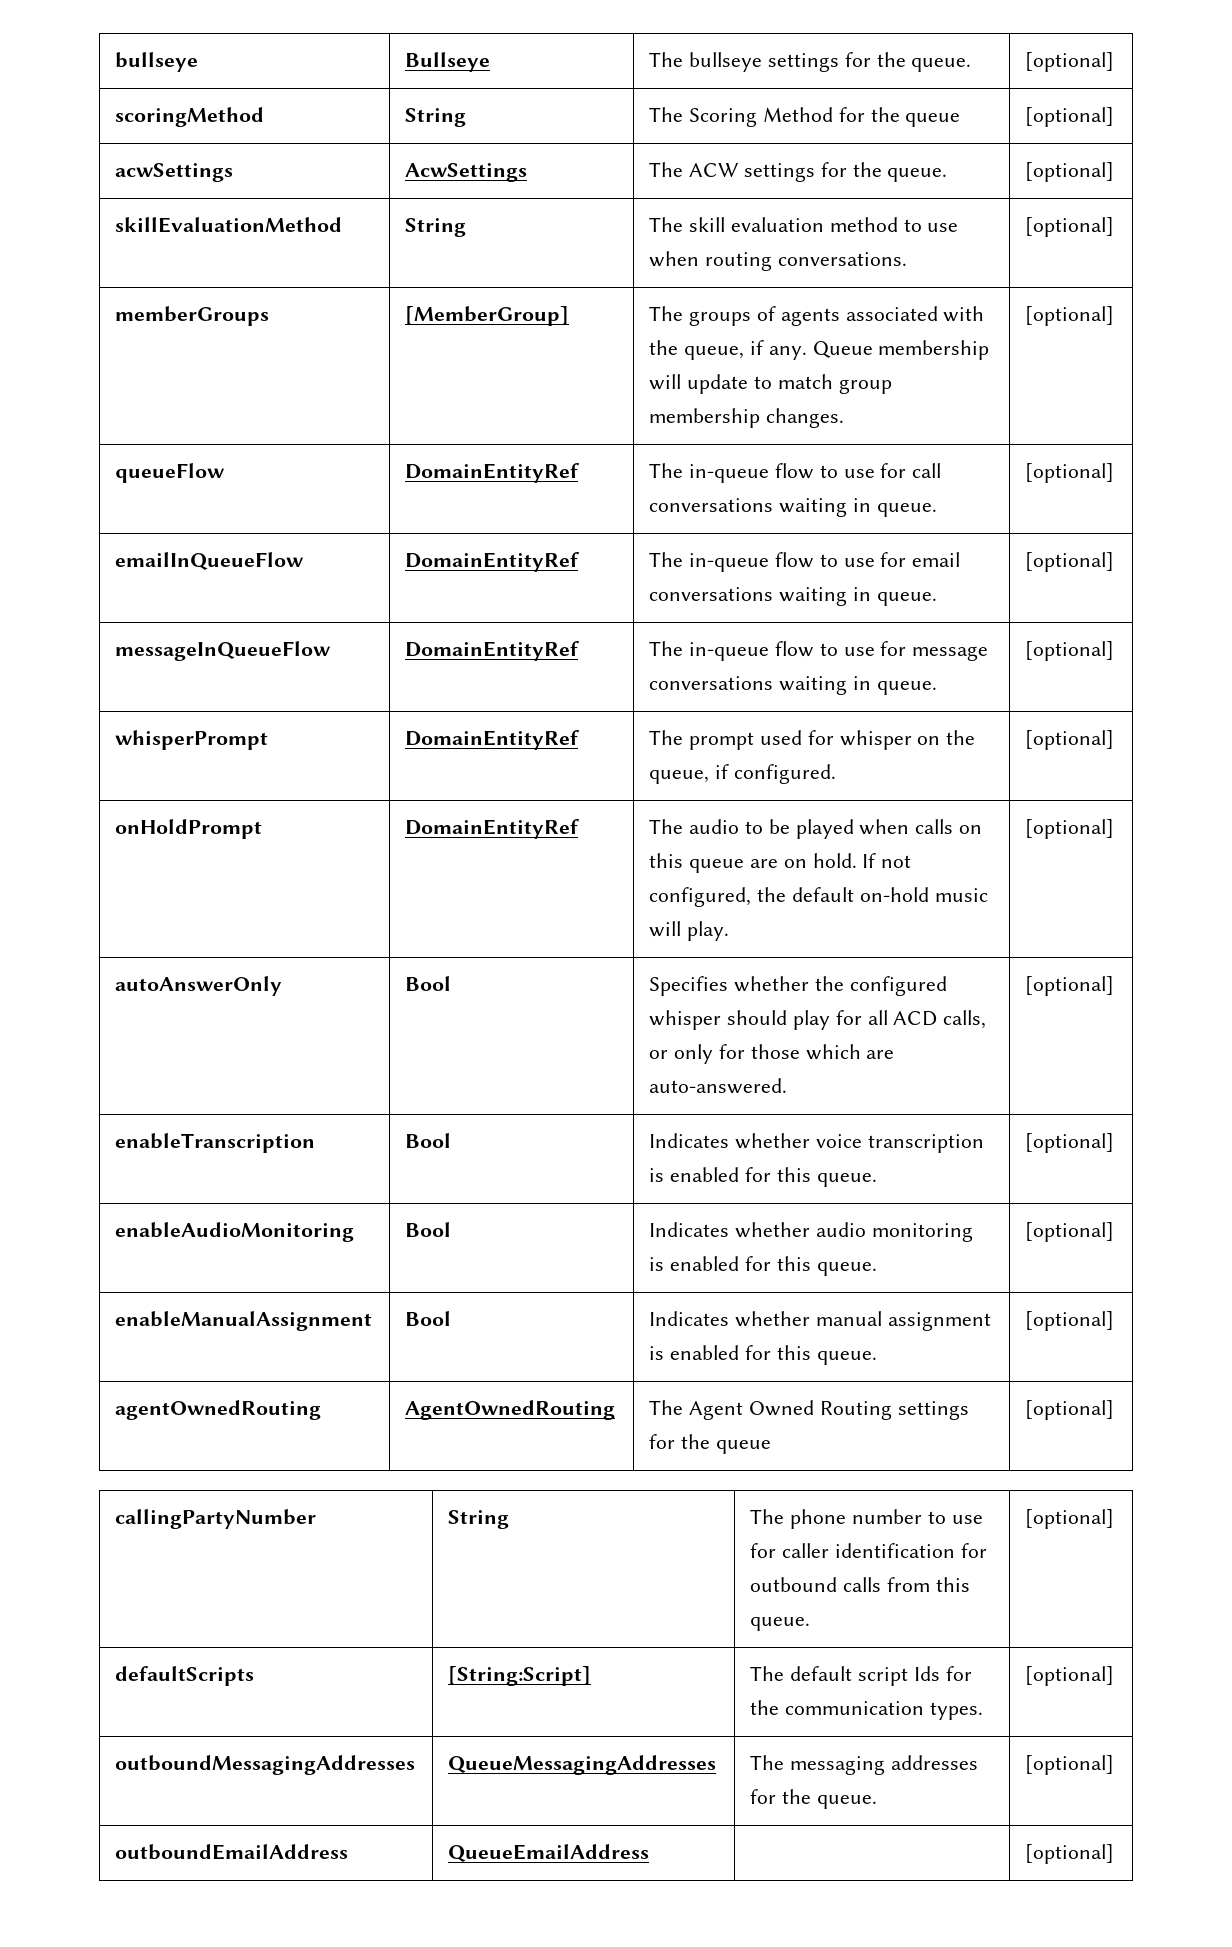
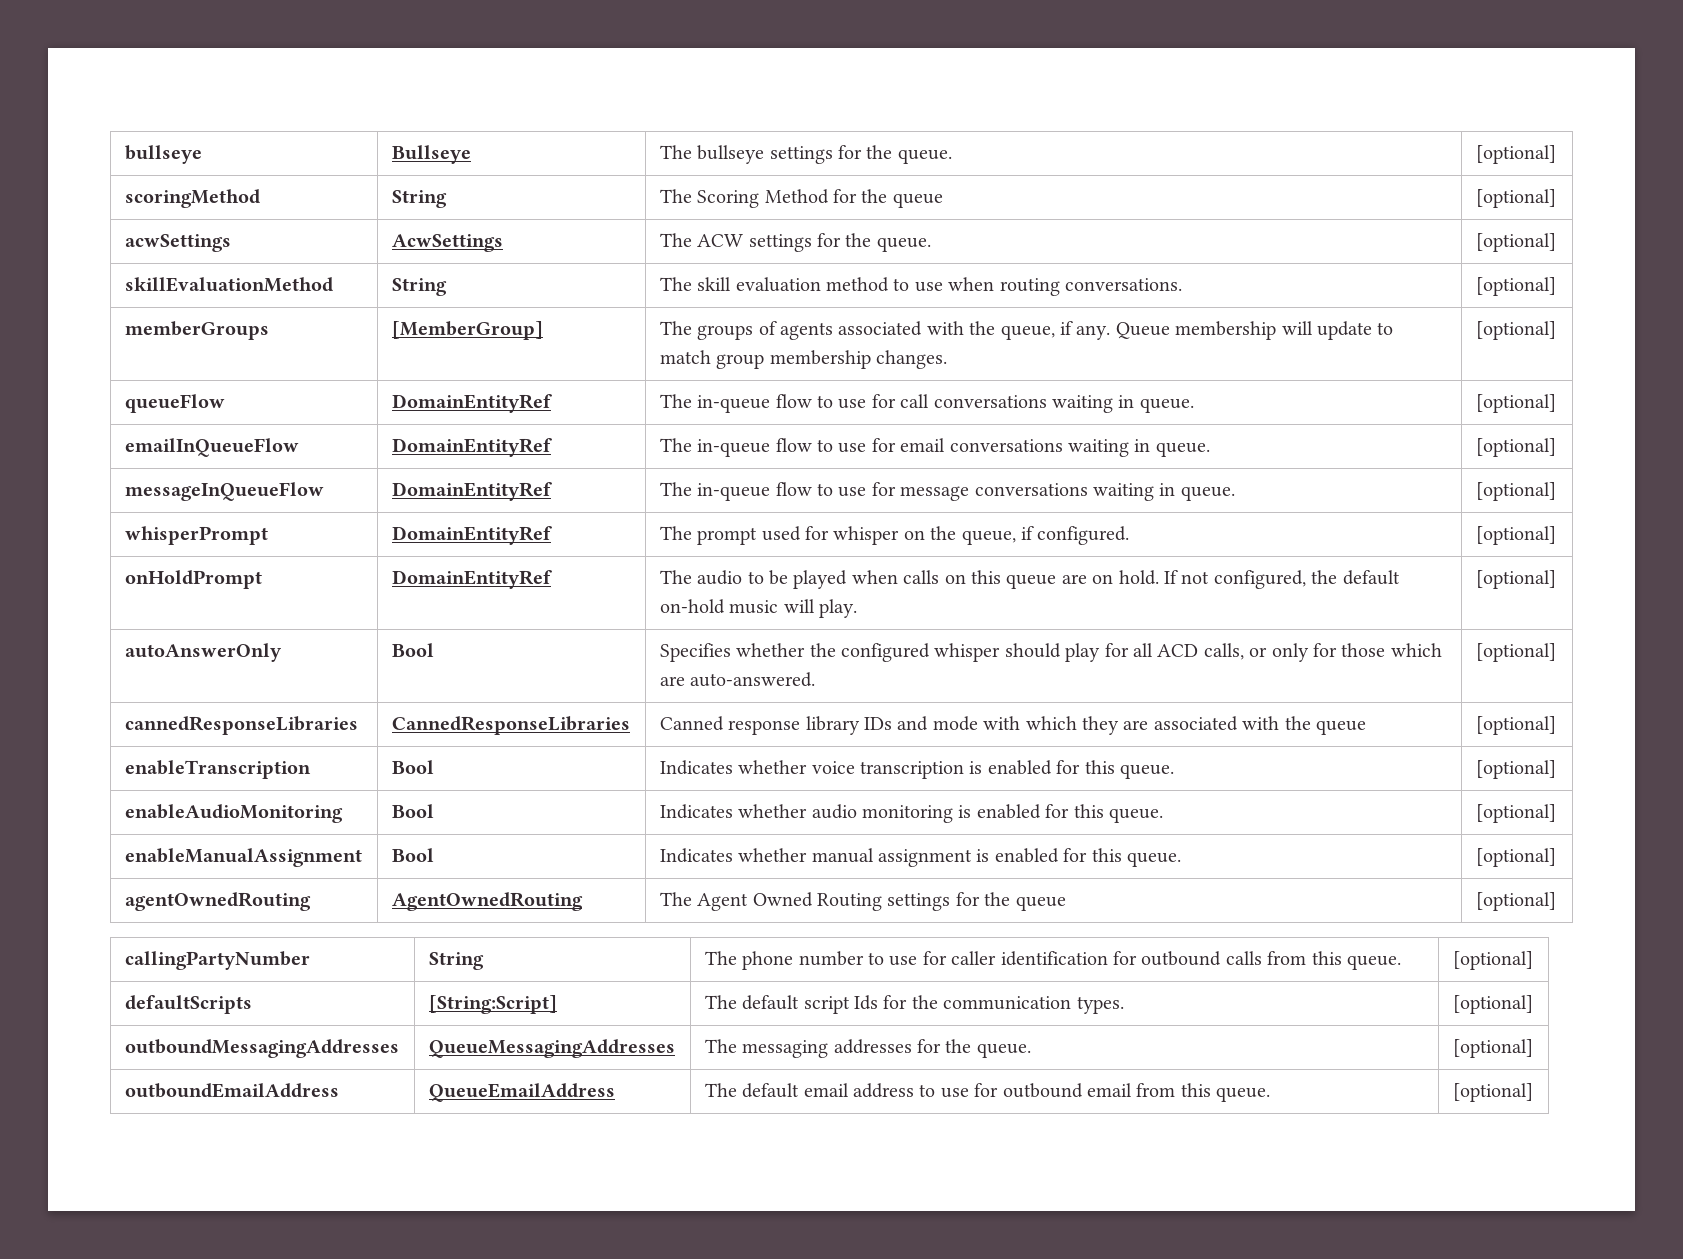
+ cannedResponseLibraries | CannedResponseLibraries | Canned response library IDs and mode with which they are associated with the queue | [optional]
- outboundEmailAddress | QueueEmailAddress | | [optional]
+ outboundEmailAddress | QueueEmailAddress | The default email address to use for outbound email from this queue. | [optional]

